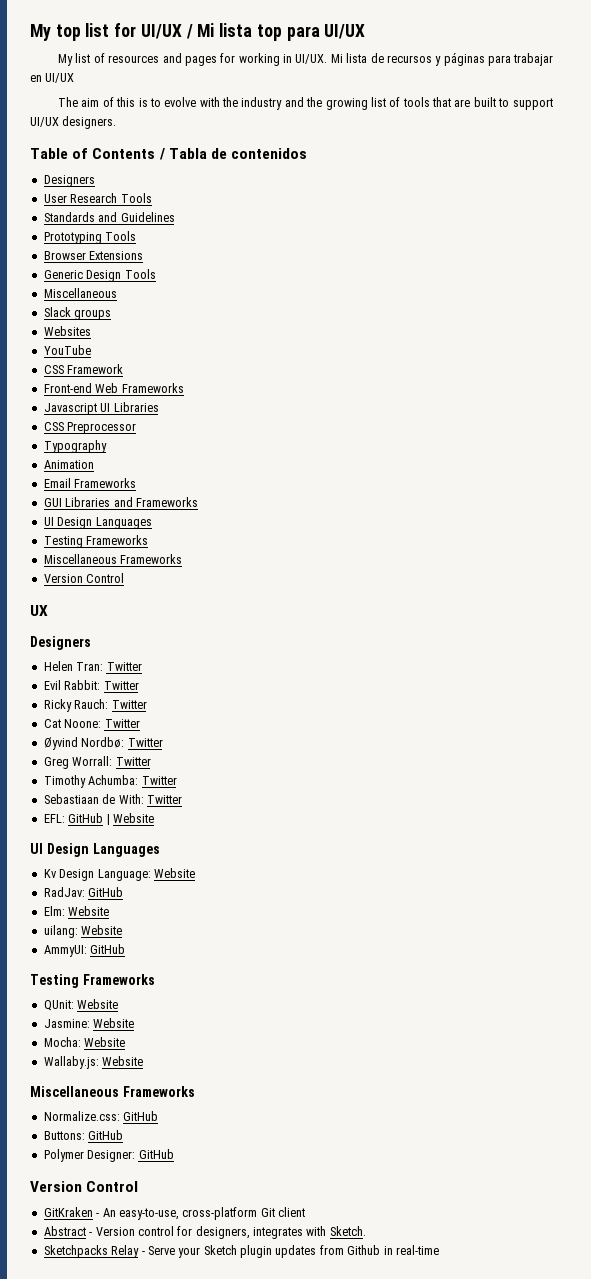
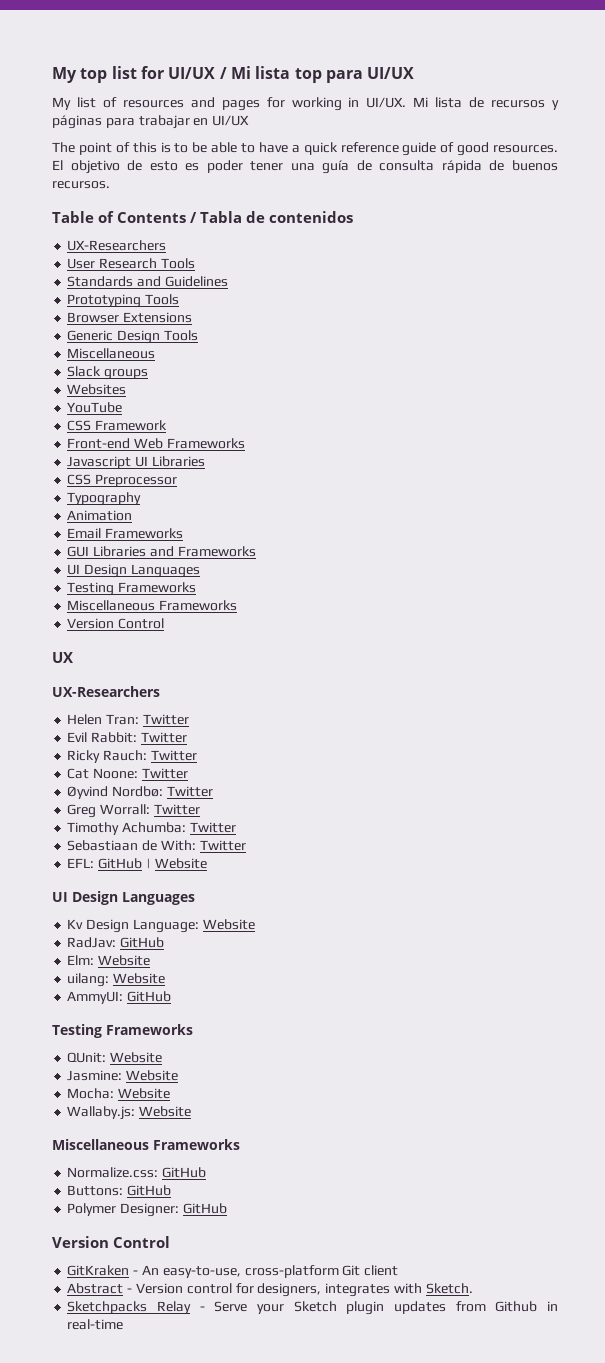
- The aim of this is to evolve with the industry and the growing list of tools that are built to support UI/UX designers.
+ The point of this is to be able to have a quick reference guide of good resources. El objetivo de esto es poder tener una guía de consulta rápida de buenos recursos.
  Table of Contents / Tabla de contenidos
- Designers
+ UX-Researchers
  UX
- Designers
+ UX-Researchers

